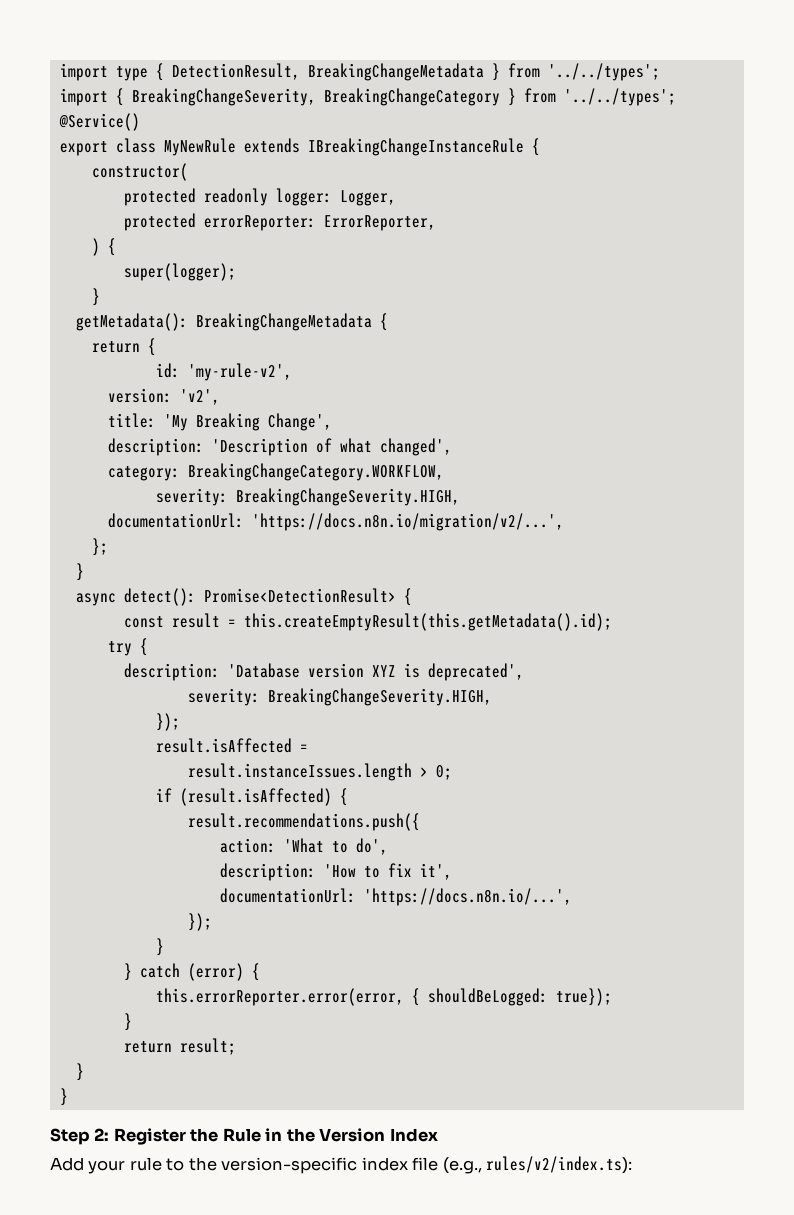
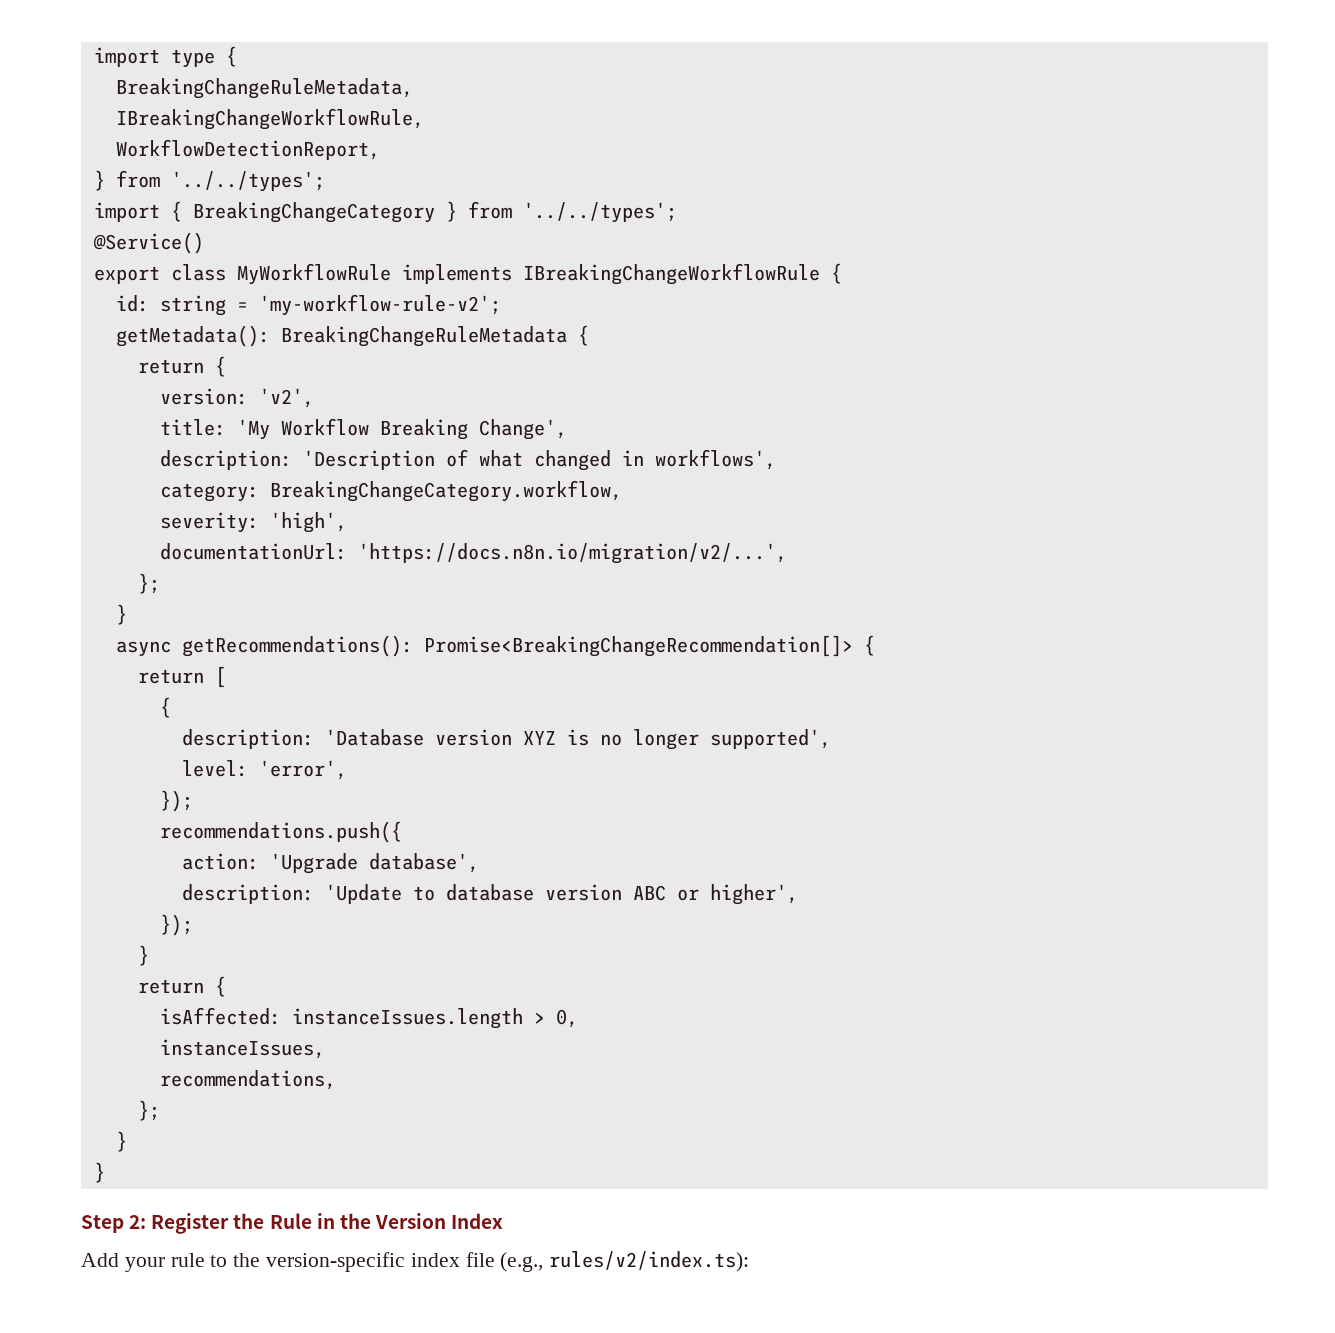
- import type { DetectionResult, BreakingChangeMetadata } from '../../types';
+ import type {
+ BreakingChangeRuleMetadata,
+ IBreakingChangeWorkflowRule,
+ WorkflowDetectionReport,
+ } from '../../types';
- import { BreakingChangeSeverity, BreakingChangeCategory } from '../../types';
+ import { BreakingChangeCategory } from '../../types';
- export class MyNewRule extends IBreakingChangeInstanceRule {
- constructor(
- protected readonly logger: Logger,
- protected errorReporter: ErrorReporter,
- ) {
- super(logger);
- }
+ export class MyWorkflowRule implements IBreakingChangeWorkflowRule {
+ id: string = 'my-workflow-rule-v2';
- getMetadata(): BreakingChangeMetadata {
+ getMetadata(): BreakingChangeRuleMetadata {
- id: 'my-rule-v2',
- title: 'My Breaking Change',
+ title: 'My Workflow Breaking Change',
- description: 'Description of what changed',
+ description: 'Description of what changed in workflows',
- category: BreakingChangeCategory.WORKFLOW,
- severity: BreakingChangeSeverity.HIGH,
+ category: BreakingChangeCategory.workflow,
+ severity: 'high',
- async detect(): Promise<DetectionResult> {
- const result = this.createEmptyResult(this.getMetadata().id);
- try {
+ async getRecommendations(): Promise<BreakingChangeRecommendation[]> {
+ return [
+ {
- description: 'Database version XYZ is deprecated',
- severity: BreakingChangeSeverity.HIGH,
+ description: 'Database version XYZ is no longer supported',
+ level: 'error',
  });
- result.isAffected =
- result.instanceIssues.length > 0;
- if (result.isAffected) {
- result.recommendations.push({
- action: 'What to do',
- description: 'How to fix it',
- documentationUrl: 'https://docs.n8n.io/...',
+ recommendations.push({
+ action: 'Upgrade database',
+ description: 'Update to database version ABC or higher',
  });
  }
- } catch (error) {
- this.errorReporter.error(error, { shouldBeLogged: true});
- }
- return result;
+ return {
+ isAffected: instanceIssues.length > 0,
+ instanceIssues,
+ recommendations,
+ };

